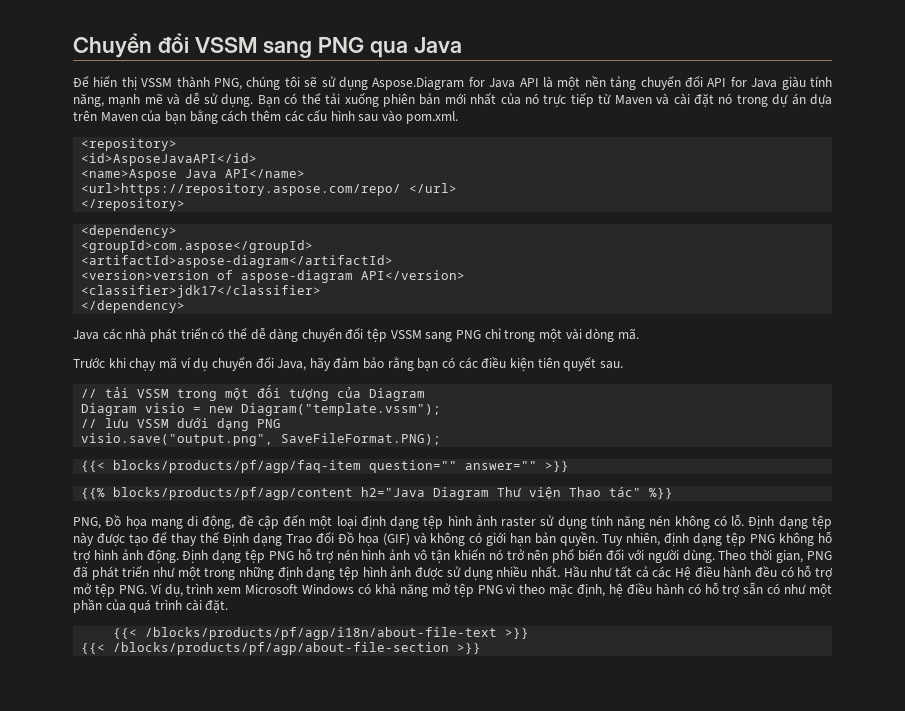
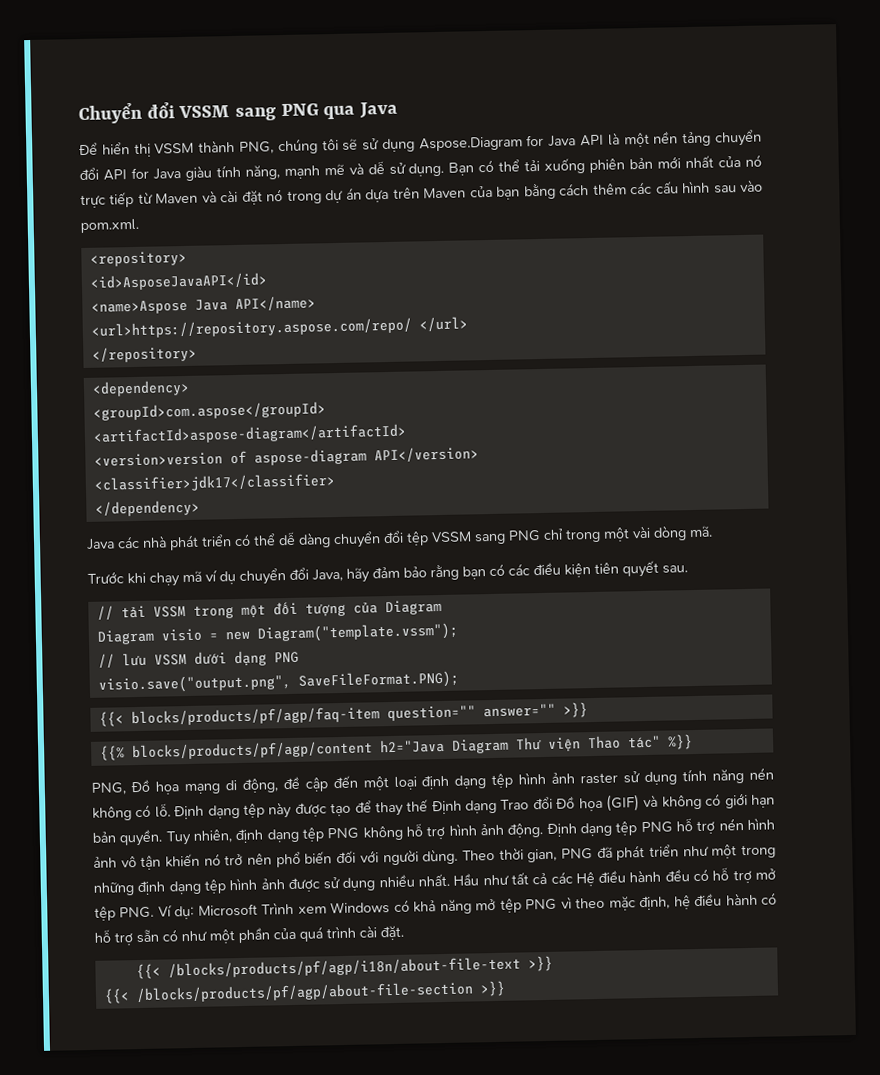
- Hầu như tất cả các Hệ điều hành đều có hỗ trợ mở tệp PNG. Ví dụ, trình xem Microsoft Windows có khả năng mở tệp PNG vì theo mặc định, hệ điều hành có hỗ trợ sẵn có như một phần của quá trình cài đặt.
+ Hầu như tất cả các Hệ điều hành đều có hỗ trợ mở tệp PNG. Ví dụ: Microsoft Trình xem Windows có khả năng mở tệp PNG vì theo mặc định, hệ điều hành có hỗ trợ sẵn có như một phần của quá trình cài đặt.

